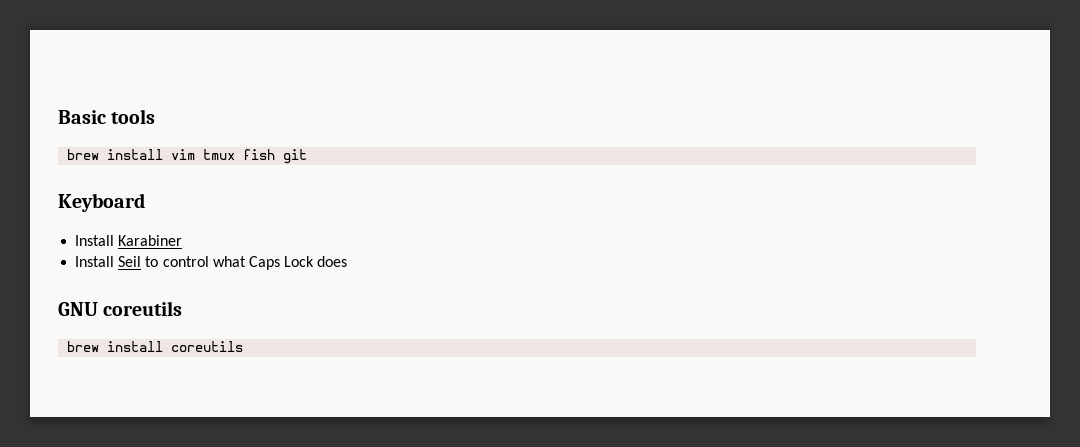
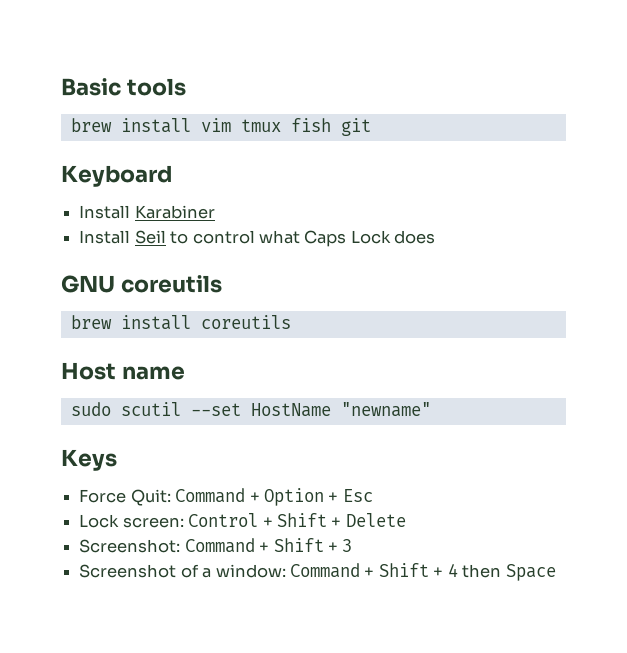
+ Host name
+ sudo scutil --set HostName "newname"
+ Keys
+ Force Quit: Command + Option + Esc
+ Lock screen: Control + Shift + Delete
+ Screenshot: Command + Shift + 3
+ Screenshot of a window: Command + Shift + 4 then Space

